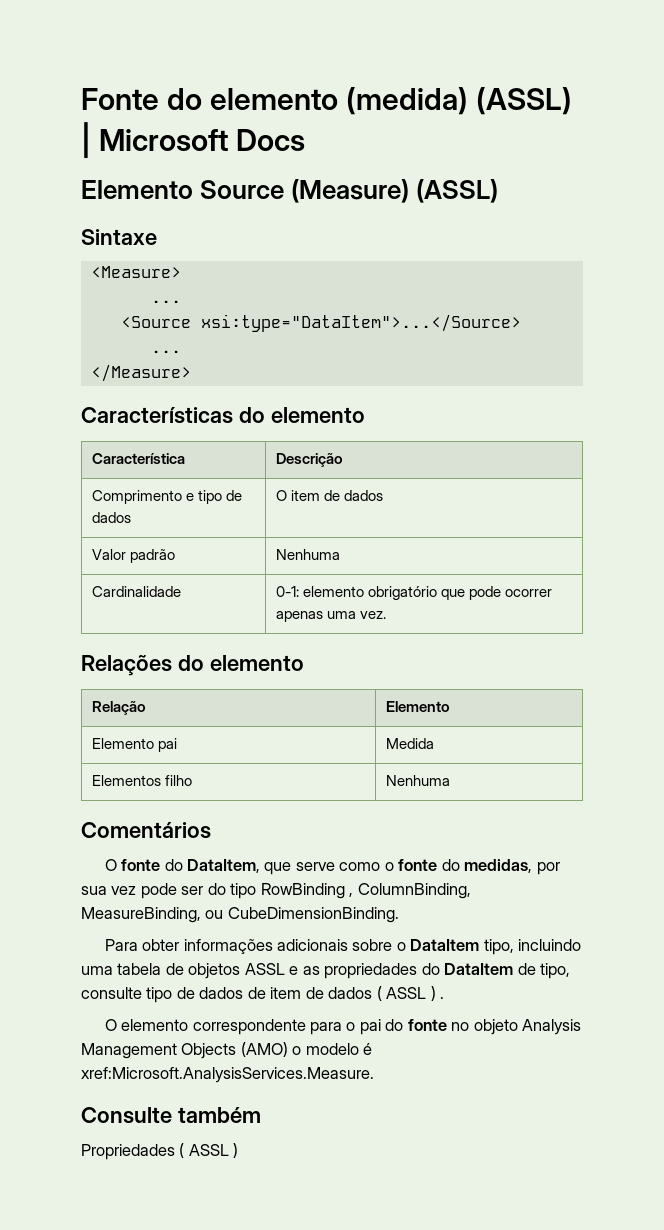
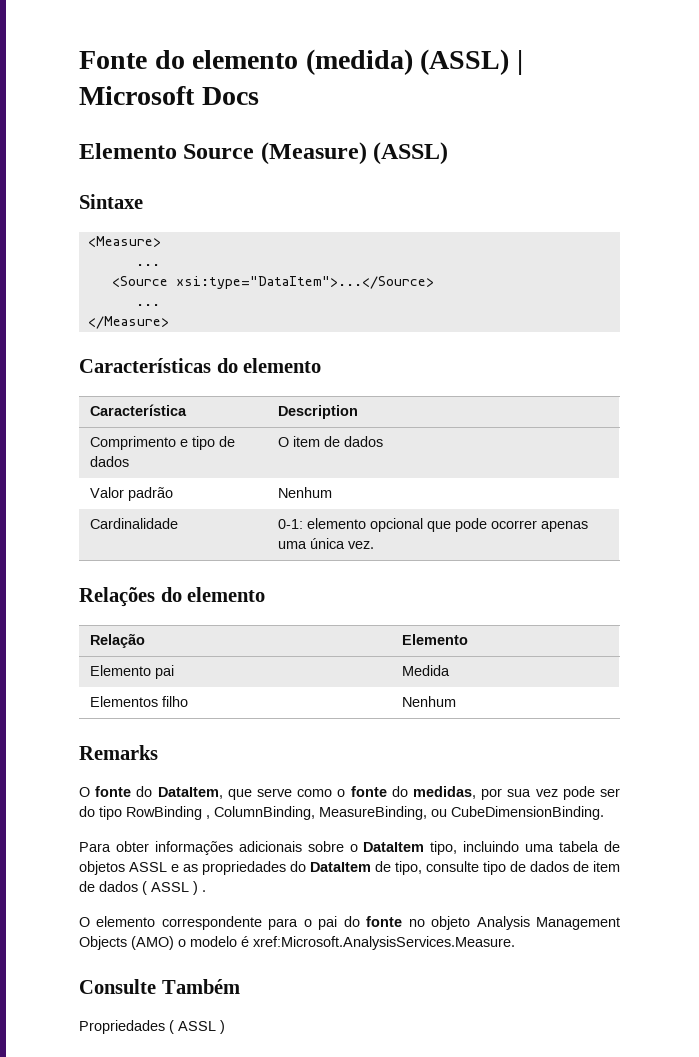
- Característica | Descrição
+ Característica | Description
- Valor padrão | Nenhuma
+ Valor padrão | Nenhum
- Cardinalidade | 0-1: elemento obrigatório que pode ocorrer apenas uma vez.
+ Cardinalidade | 0-1: elemento opcional que pode ocorrer apenas uma única vez.
- Elementos filho | Nenhuma
- Comentários
+ Elementos filho | Nenhum
+ Remarks
- Consulte também
+ Consulte Também

